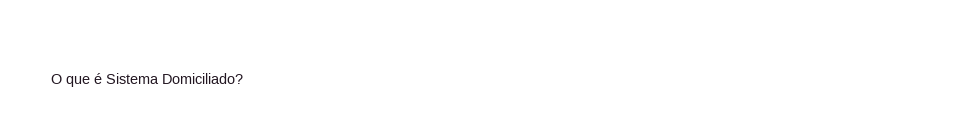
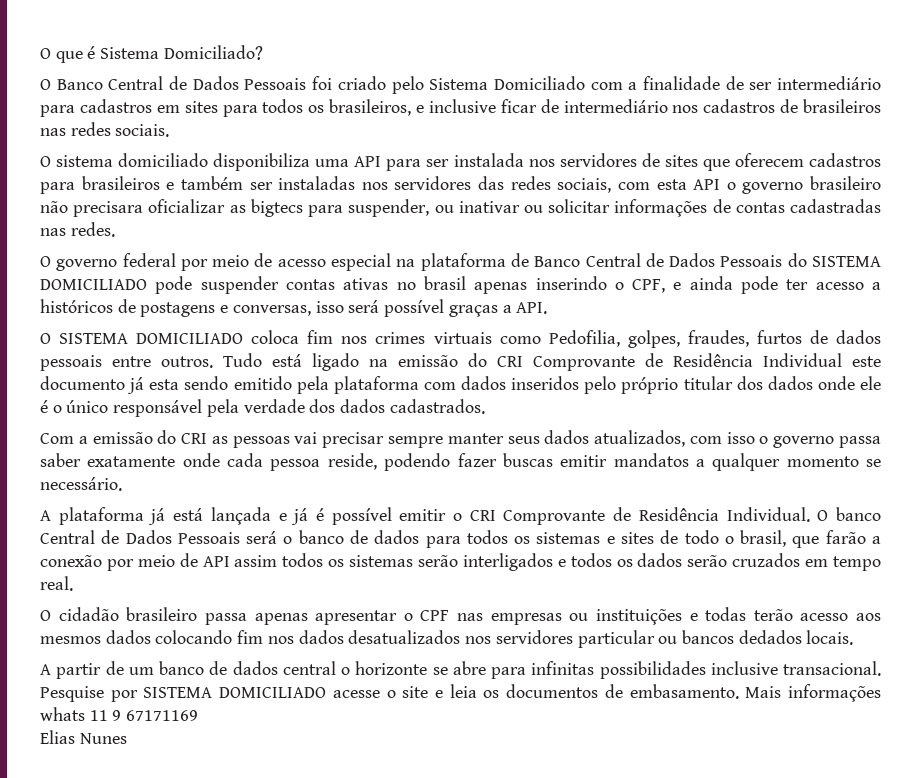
+ O Banco Central de Dados Pessoais foi criado pelo Sistema Domiciliado com a finalidade de ser intermediário para cadastros em sites para todos os brasileiros, e inclusive ficar de intermediário nos cadastros de brasileiros nas redes sociais.
+ O sistema domiciliado disponibiliza uma API para ser instalada nos servidores de sites que oferecem cadastros para brasileiros e também ser instaladas nos servidores das redes sociais, com esta API o governo brasileiro não precisara oficializar as bigtecs para suspender, ou inativar ou solicitar informações de contas cadastradas nas redes.
+ O governo federal por meio de acesso especial na plataforma de Banco Central de Dados Pessoais do SISTEMA DOMICILIADO pode suspender contas ativas no brasil apenas inserindo o CPF, e ainda pode ter acesso a históricos de postagens e conversas, isso será possível graças a API.
+ O SISTEMA DOMICILIADO coloca fim nos crimes virtuais como Pedofilia, golpes, fraudes, furtos de dados pessoais entre outros. Tudo está ligado na emissão do CRI Comprovante de Residência Individual este documento já esta sendo emitido pela plataforma com dados inseridos pelo próprio titular dos dados onde ele é o único responsável pela verdade dos dados cadastrados.
+ Com a emissão do CRI as pessoas vai precisar sempre manter seus dados atualizados, com isso o governo passa saber exatamente onde cada pessoa reside, podendo fazer buscas emitir mandatos a qualquer momento se necessário.
+ A plataforma já está lançada e já é possível emitir o CRI Comprovante de Residência Individual. O banco Central de Dados Pessoais será o banco de dados para todos os sistemas e sites de todo o brasil, que farão a conexão por meio de API assim todos os sistemas serão interligados e todos os dados serão cruzados em tempo real.
+ O cidadão brasileiro passa apenas apresentar o CPF nas empresas ou instituições e todas terão acesso aos mesmos dados colocando fim nos dados desatualizados nos servidores particular ou bancos dedados locais.
+ A partir de um banco de dados central o horizonte se abre para infinitas possibilidades inclusive transacional. Pesquise por SISTEMA DOMICILIADO acesse o site e leia os documentos de embasamento. Mais informações whats 11 9 67171169
+ Elias Nunes

